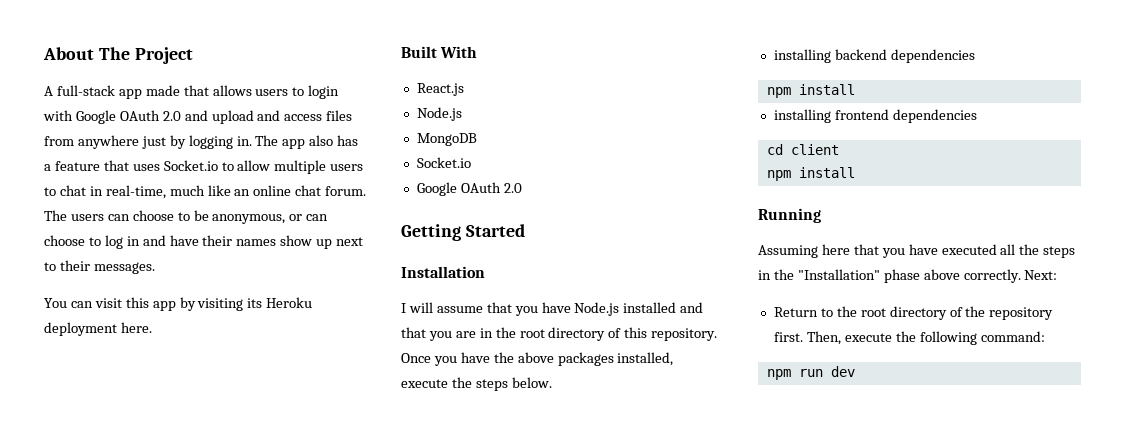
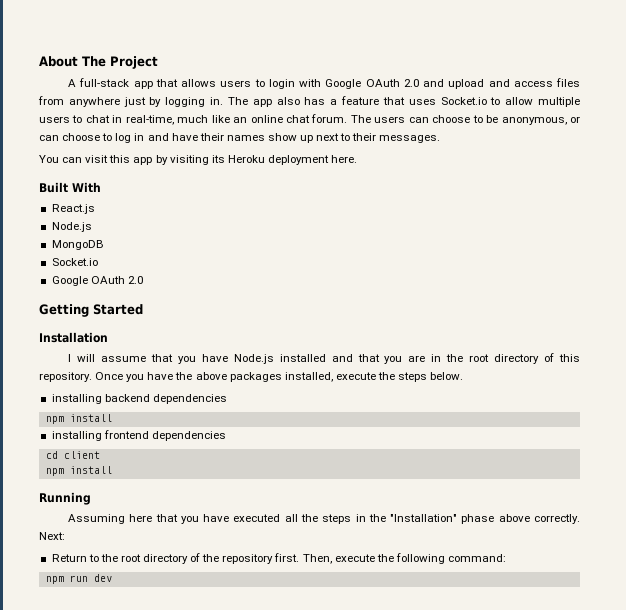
- A full-stack app made that allows users to login with Google OAuth 2.0 and upload and access files from anywhere just by logging in.
+ A full-stack app that allows users to login with Google OAuth 2.0 and upload and access files from anywhere just by logging in.

